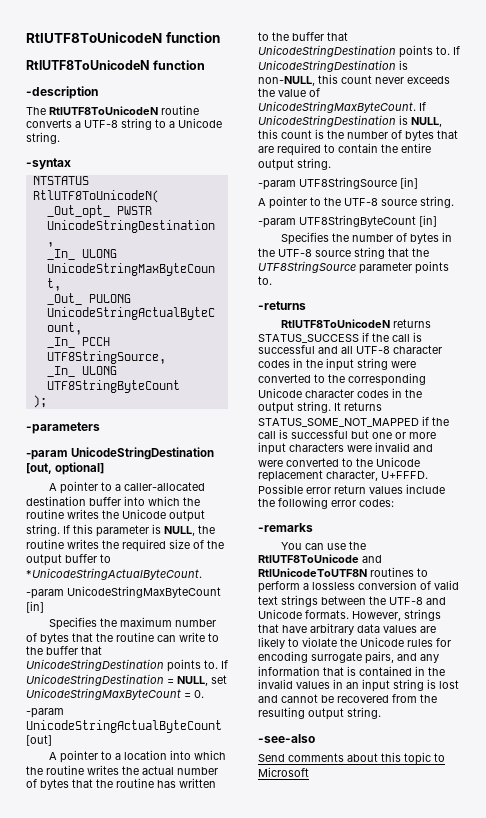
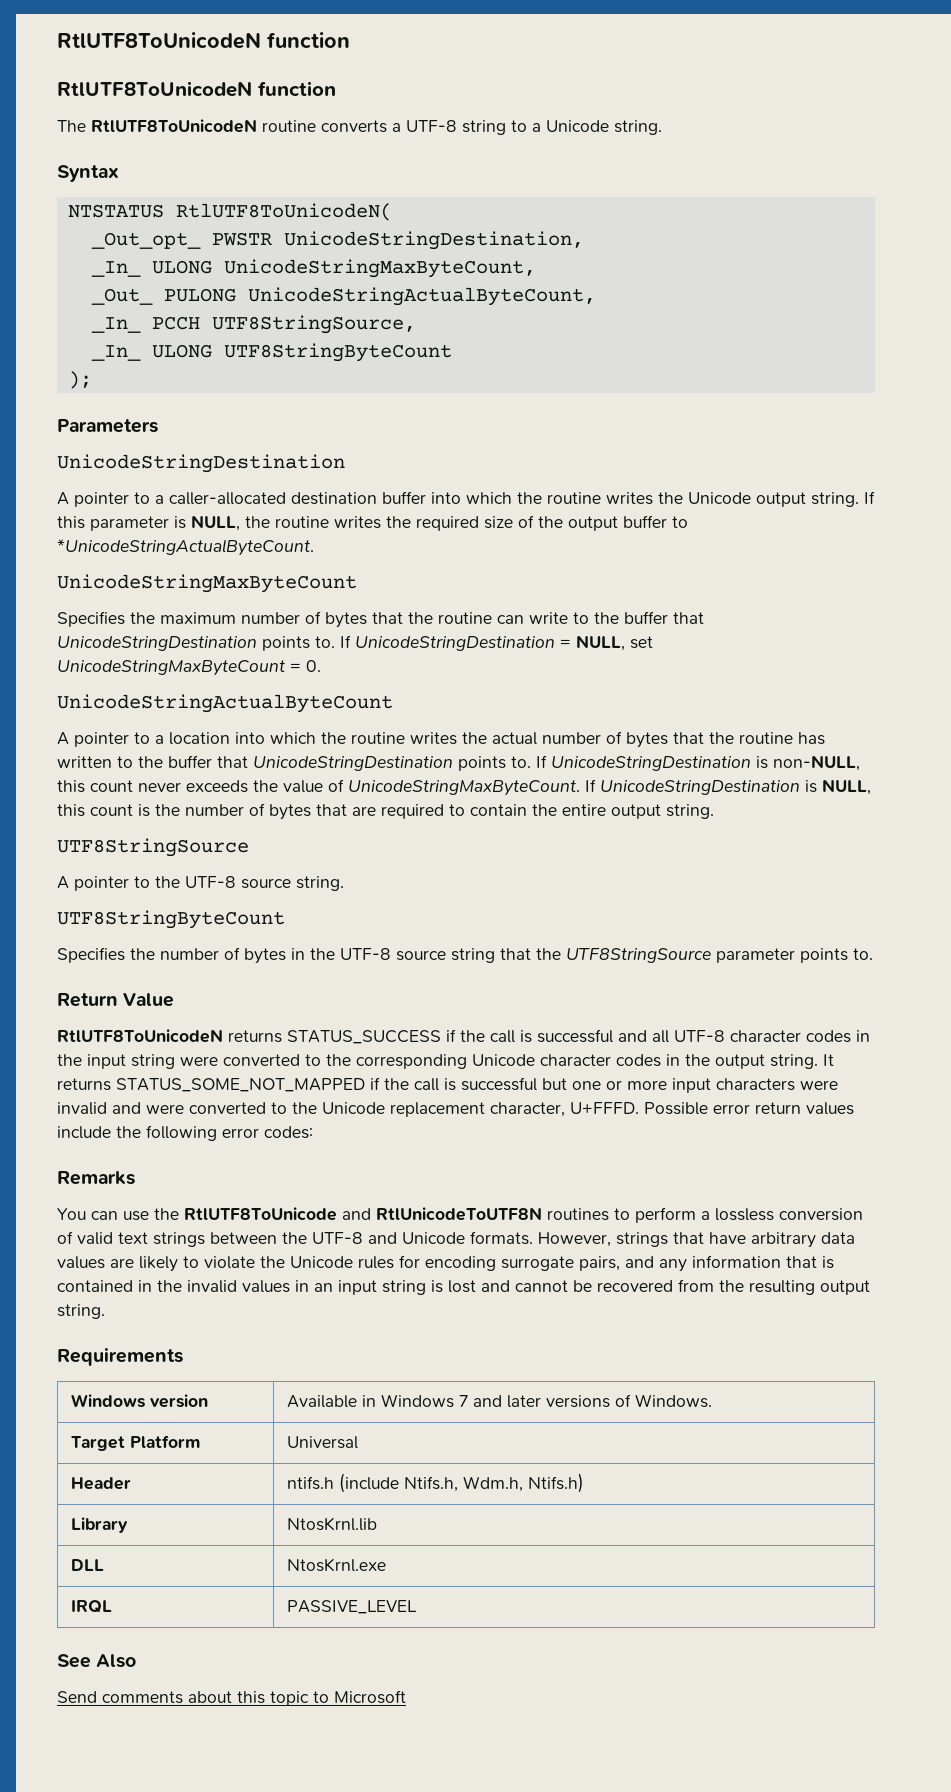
- -description
- -syntax
+ Syntax
- -parameters
- -param UnicodeStringDestination [out, optional]
+ Parameters
+ UnicodeStringDestination
  If this parameter is NULL, the routine writes the required size of the output buffer to *UnicodeStringActualByteCount.
- -param UnicodeStringMaxByteCount [in]
+ UnicodeStringMaxByteCount
- -param UnicodeStringActualByteCount [out]
+ UnicodeStringActualByteCount
  If UnicodeStringDestination is NULL, this count is the number of bytes that are required to contain the entire output string.
- -param UTF8StringSource [in]
+ UTF8StringSource
  A pointer to the UTF-8 source string.
- -param UTF8StringByteCount [in]
+ UTF8StringByteCount
- -returns
+ Return Value
- -remarks
+ Remarks
- -see-also
+ Requirements
+ Windows version | Available in Windows 7 and later versions of Windows.
+ Target Platform | Universal
+ Header | ntifs.h (include Ntifs.h, Wdm.h, Ntifs.h)
+ Library | NtosKrnl.lib
+ DLL | NtosKrnl.exe
+ IRQL | PASSIVE_LEVEL
+ See Also

